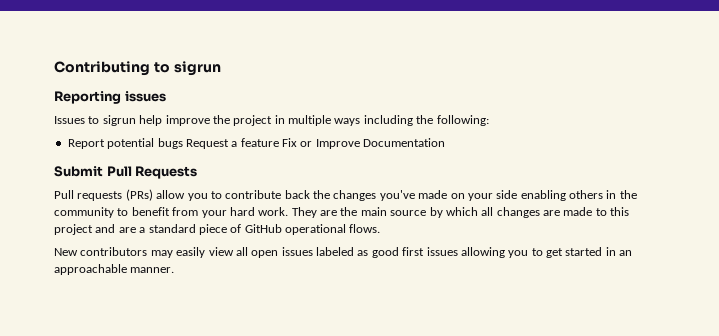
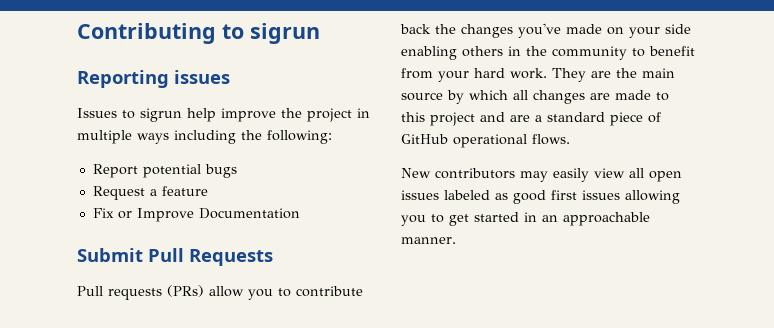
- Report potential bugs Request a feature Fix or Improve Documentation
+ Report potential bugs
+ Request a feature
+ Fix or Improve Documentation

